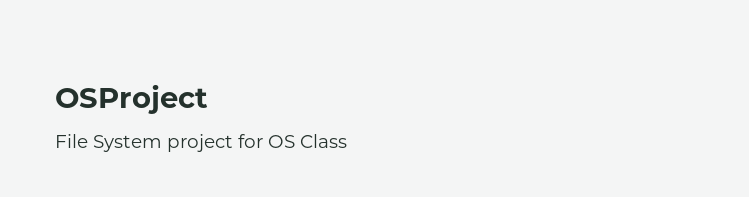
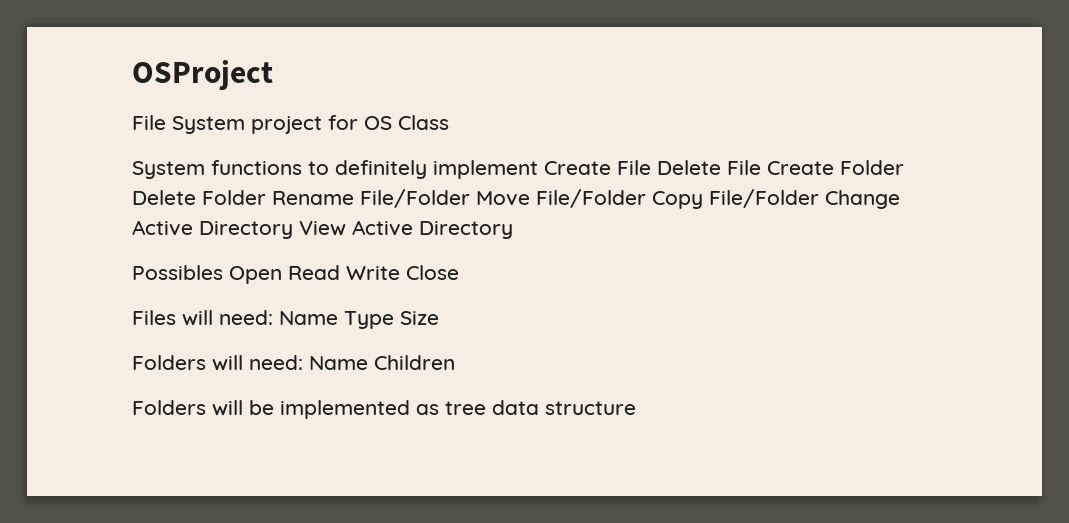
+ System functions to definitely implement Create File Delete File Create Folder Delete Folder Rename File/Folder Move File/Folder Copy File/Folder Change Active Directory View Active Directory
+ Possibles Open Read Write Close
+ Files will need: Name Type Size
+ Folders will need: Name Children
+ Folders will be implemented as tree data structure

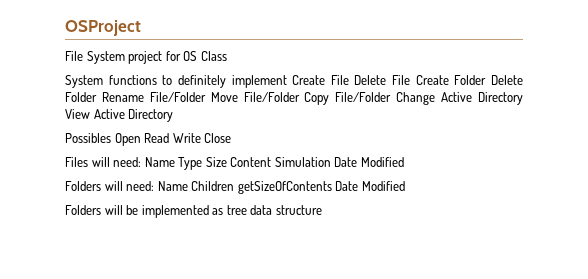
- Files will need: Name Type Size
+ Files will need: Name Type Size Content Simulation Date Modified
- Folders will need: Name Children
+ Folders will need: Name Children getSizeOfContents Date Modified

